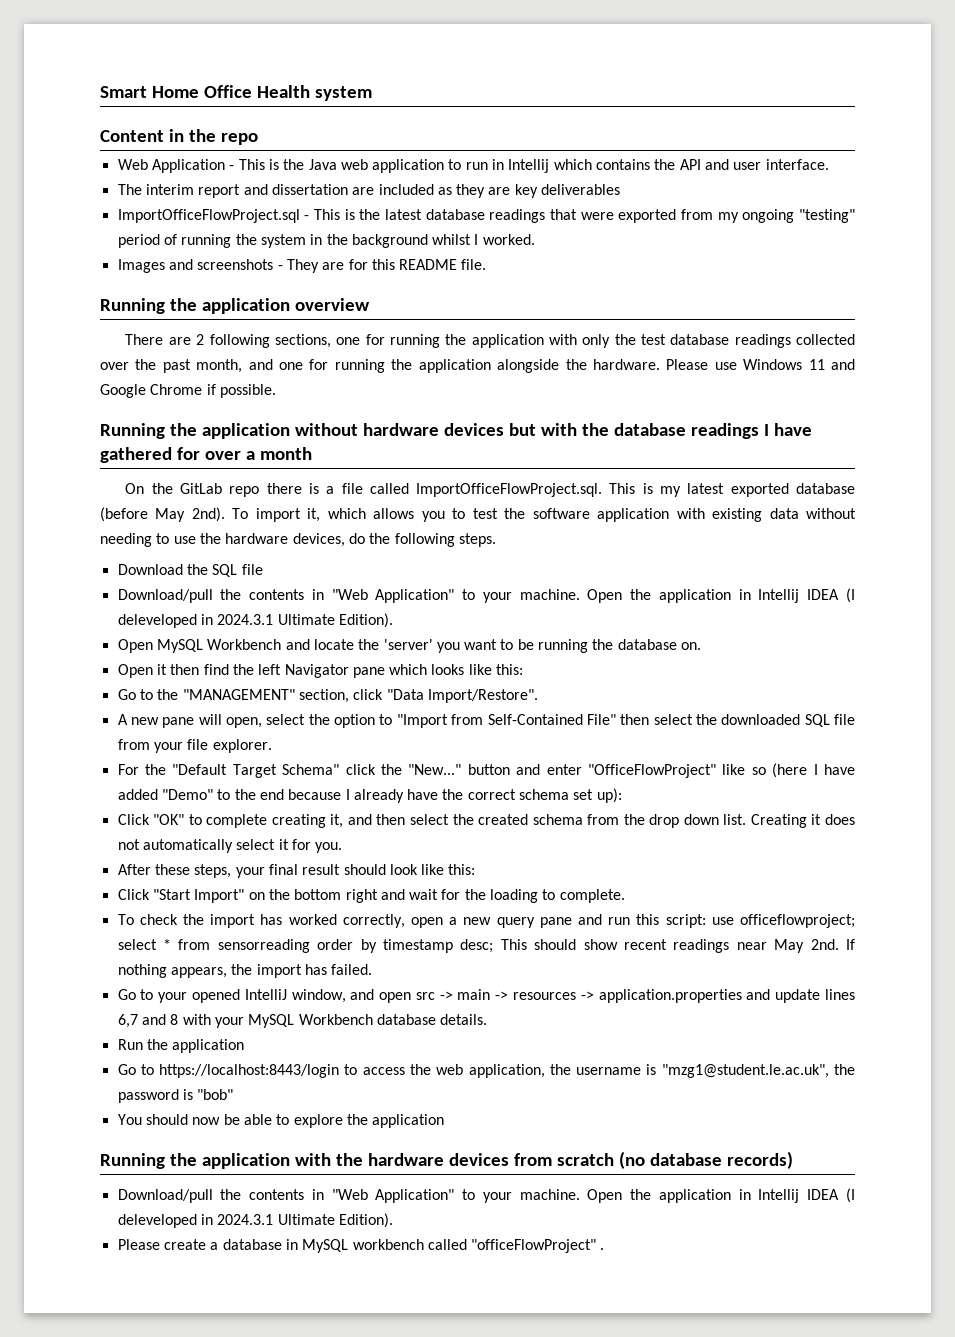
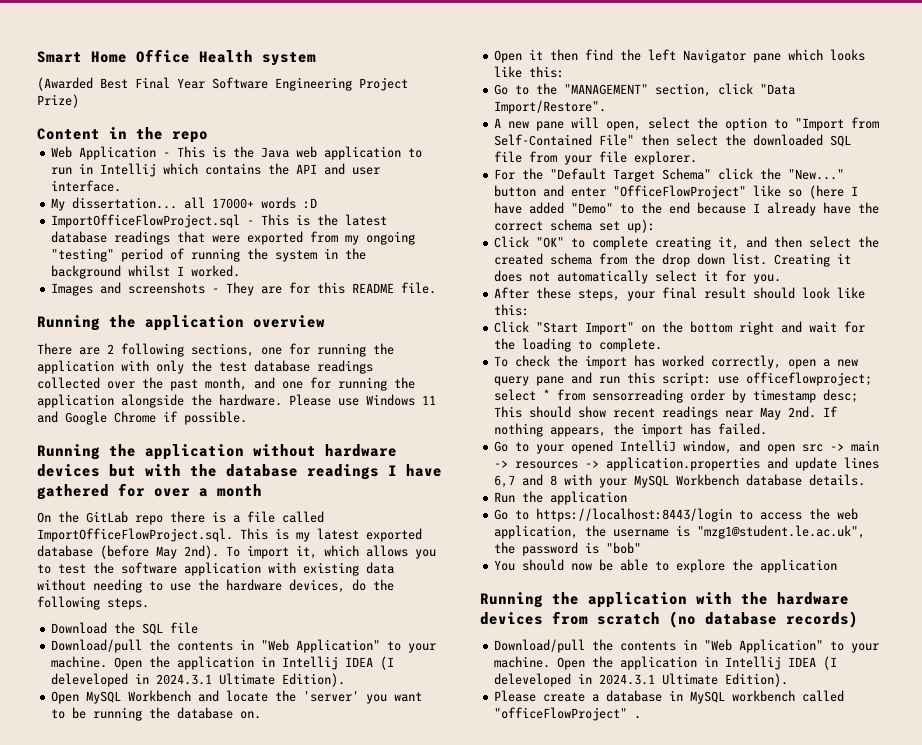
+ (Awarded Best Final Year Software Engineering Project Prize)
- The interim report and dissertation are included as they are key deliverables
+ My dissertation... all 17000+ words :D

